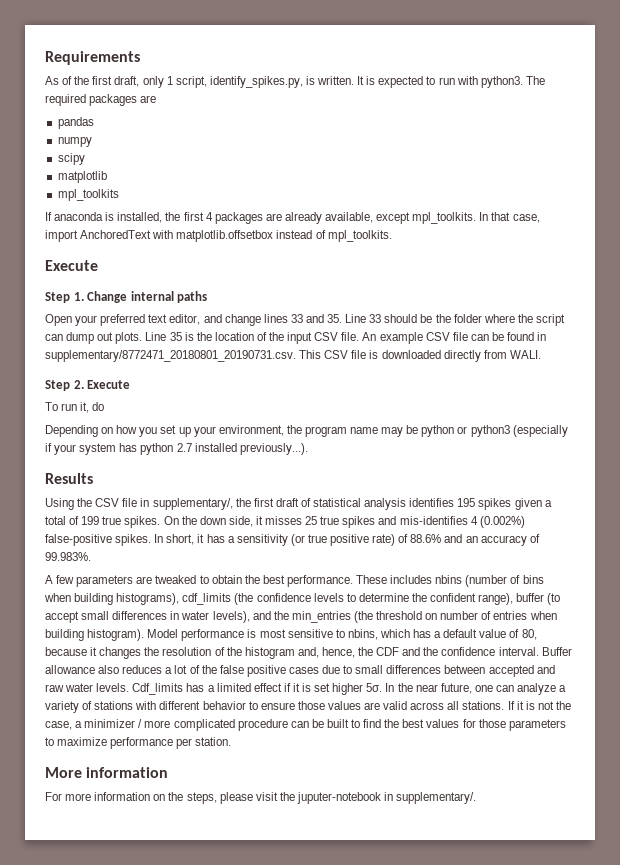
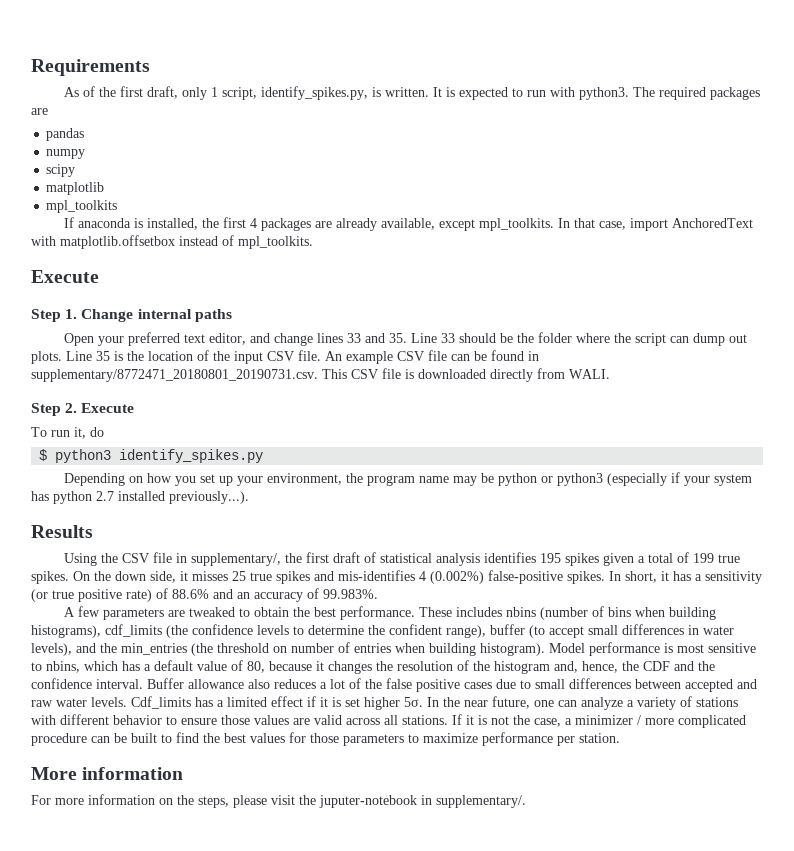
+ $ python3 identify_spikes.py

